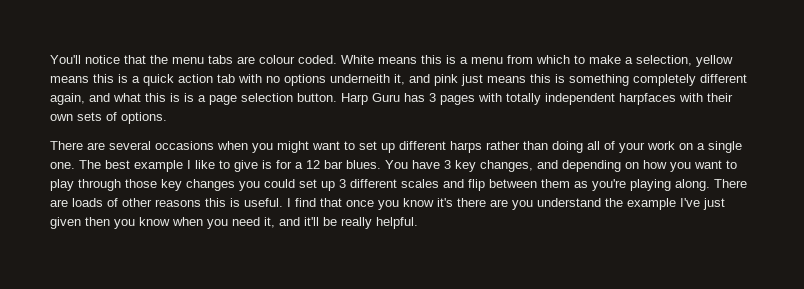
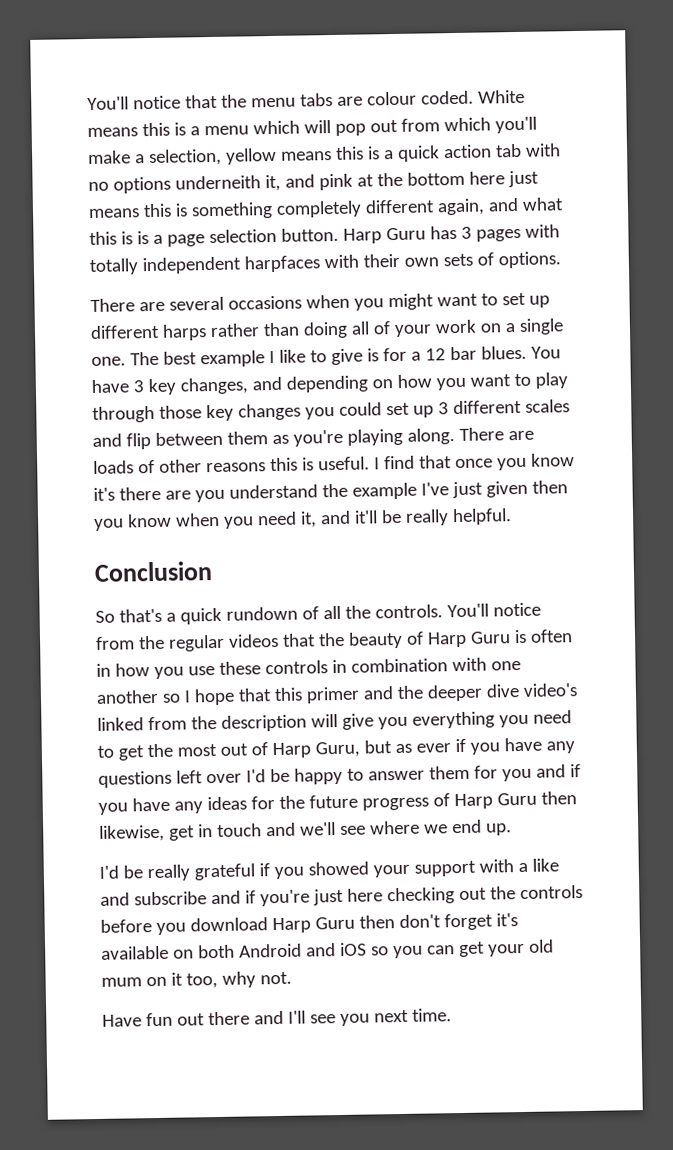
- White means this is a menu from which to make a selection, yellow means this is a quick action tab with no options underneith it, and pink just means this is something completely different again, and what this is is a page selection button.
+ White means this is a menu which will pop out from which you'll make a selection, yellow means this is a quick action tab with no options underneith it, and pink at the bottom here just means this is something completely different again, and what this is is a page selection button.
+ Conclusion
+ So that's a quick rundown of all the controls. You'll notice from the regular videos that the beauty of Harp Guru is often in how you use these controls in combination with one another so I hope that this primer and the deeper dive video's linked from the description will give you everything you need to get the most out of Harp Guru, but as ever if you have any questions left over I'd be happy to answer them for you and if you have any ideas for the future progress of Harp Guru then likewise, get in touch and we'll see where we end up.
+ I'd be really grateful if you showed your support with a like and subscribe and if you're just here checking out the controls before you download Harp Guru then don't forget it's available on both Android and iOS so you can get your old mum on it too, why not.
+ Have fun out there and I'll see you next time.

